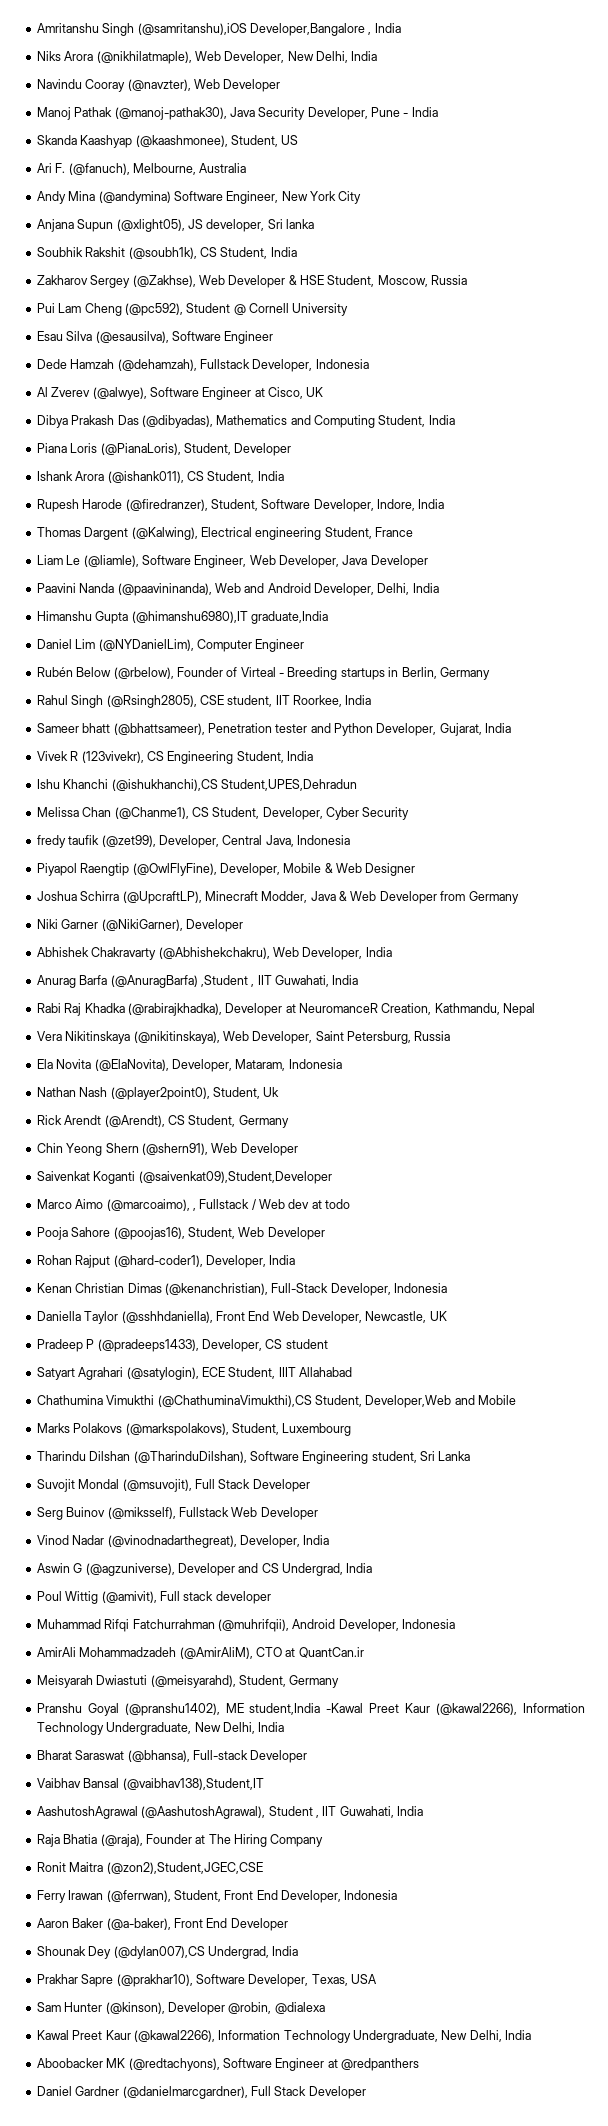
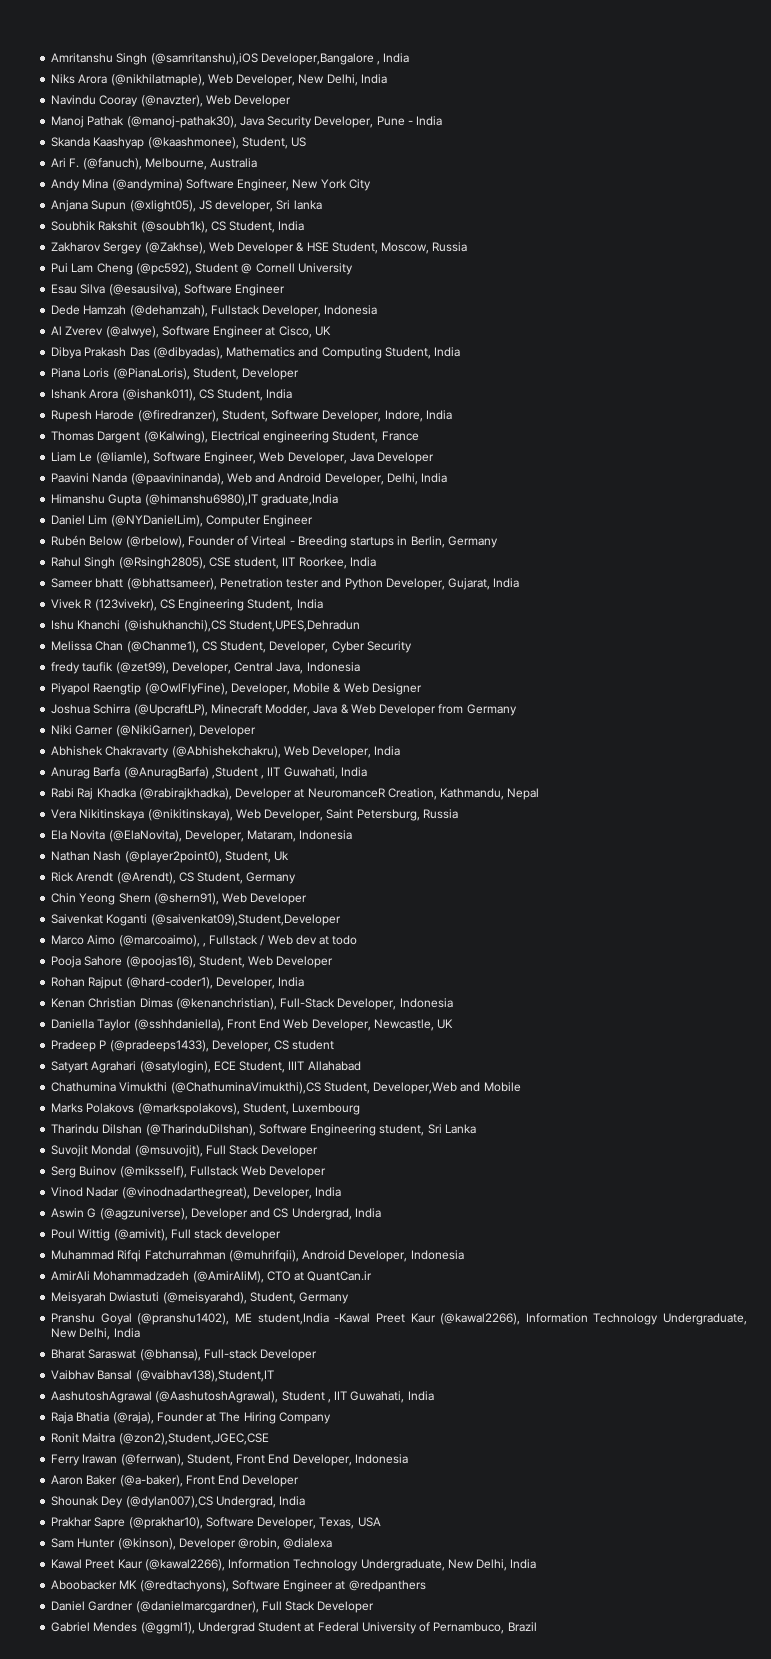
+ Gabriel Mendes (@ggml1), Undergrad Student at Federal University of Pernambuco, Brazil

